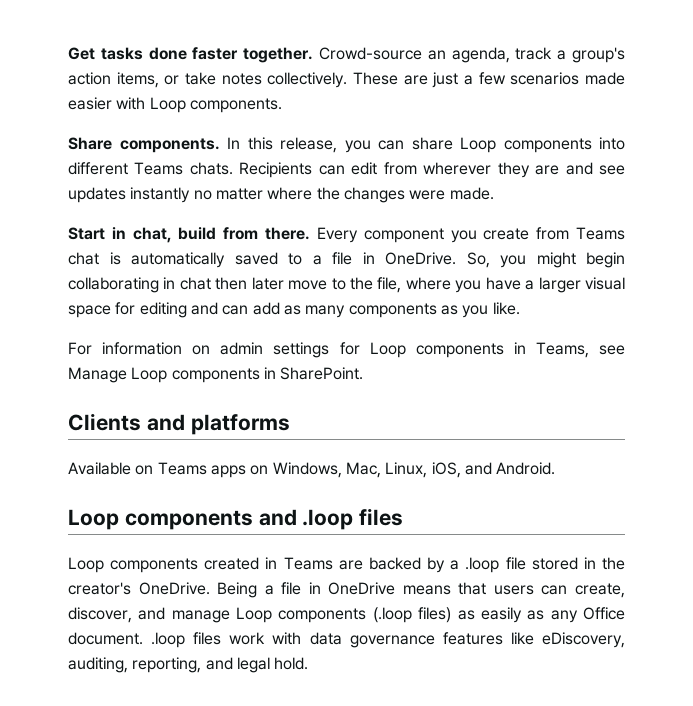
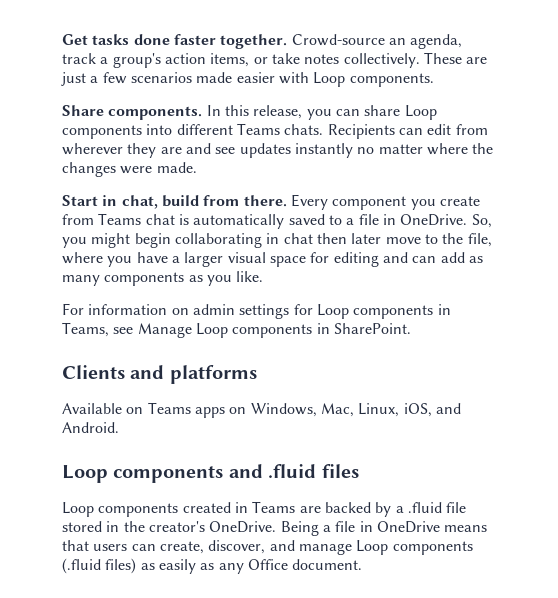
- Loop components and .loop files
+ Loop components and .fluid files
- Loop components created in Teams are backed by a .loop file stored in the creator's OneDrive.
+ Loop components created in Teams are backed by a .fluid file stored in the creator's OneDrive.
- Being a file in OneDrive means that users can create, discover, and manage Loop components (.loop files) as easily as any Office document. .loop files work with data governance features like eDiscovery, auditing, reporting, and legal hold.
+ Being a file in OneDrive means that users can create, discover, and manage Loop components (.fluid files) as easily as any Office document.

